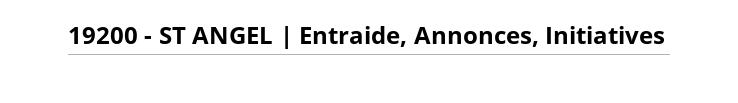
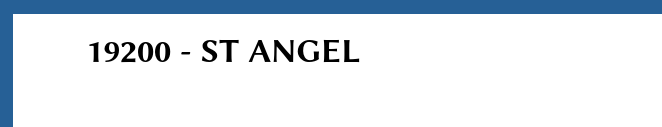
- 19200 - ST ANGEL | Entraide, Annonces, Initiatives
+ 19200 - ST ANGEL

